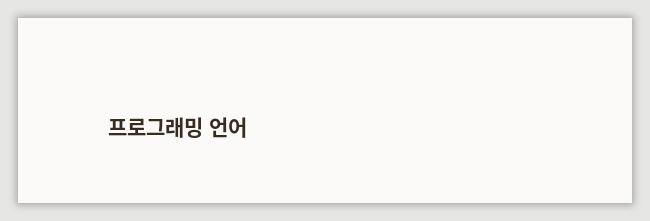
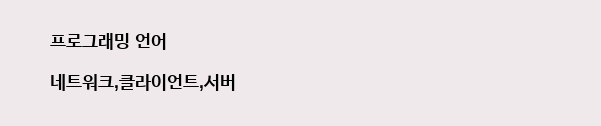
+ 네트워크,클라이언트,서버

